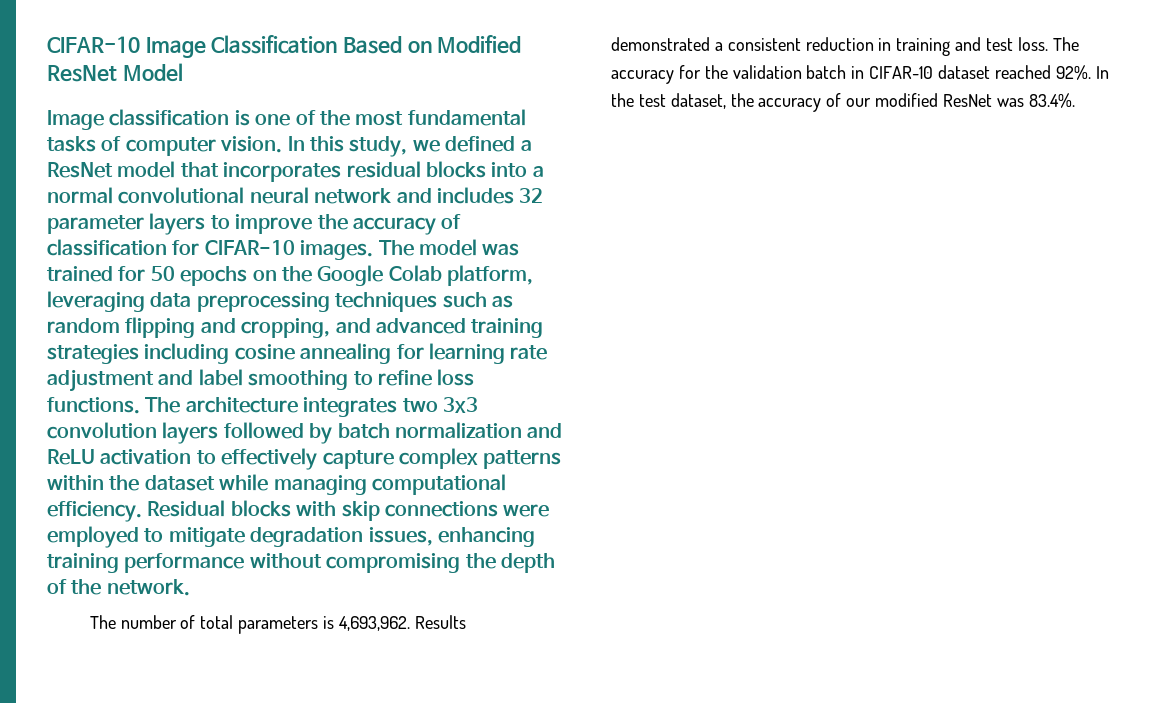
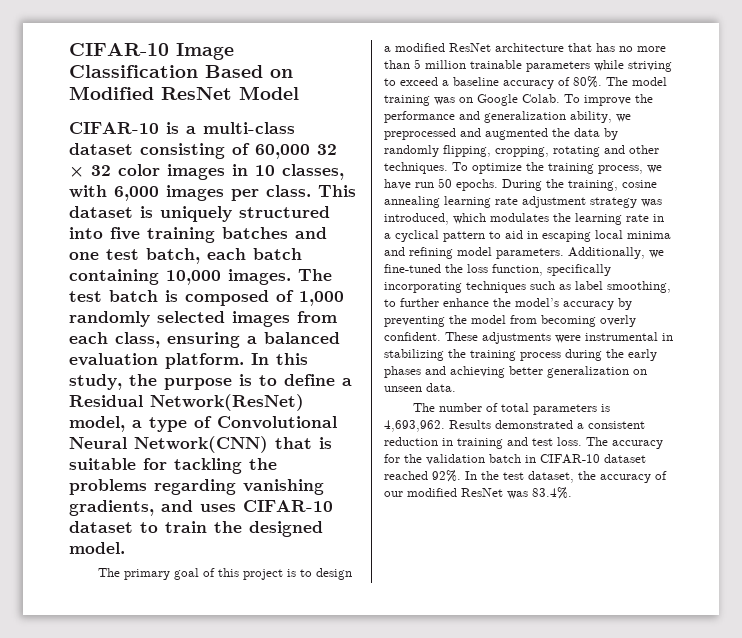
- Image classification is one of the most fundamental tasks of computer vision. In this study, we defined a ResNet model that incorporates residual blocks into a normal convolutional neural network and includes 32 parameter layers to improve the accuracy of classification for CIFAR-10 images. The model was trained for 50 epochs on the Google Colab platform, leveraging data preprocessing techniques such as random flipping and cropping, and advanced training strategies including cosine annealing for learning rate adjustment and label smoothing to refine loss functions. The architecture integrates two 3x3 convolution layers followed by batch normalization and ReLU activation to effectively capture complex patterns within the dataset while managing computational efficiency. Residual blocks with skip connections were employed to mitigate degradation issues, enhancing training performance without compromising the depth of the network.
+ CIFAR-10 is a multi-class dataset consisting of 60,000 32 × 32 color images in 10 classes, with 6,000 images per class. This dataset is uniquely structured into five training batches and one test batch, each batch containing 10,000 images. The test batch is composed of 1,000 randomly selected images from each class, ensuring a balanced evaluation platform. In this study, the purpose is to define a Residual Network(ResNet) model, a type of Convolutional Neural Network(CNN) that is suitable for tackling the problems regarding vanishing gradients, and uses CIFAR-10 dataset to train the designed model.
+ The primary goal of this project is to design a modified ResNet architecture that has no more than 5 million trainable parameters while striving to exceed a baseline accuracy of 80%. The model training was on Google Colab. To improve the performance and generalization ability, we preprocessed and augmented the data by randomly flipping, cropping, rotating and other techniques. To optimize the training process, we have run 50 epochs. During the training, cosine annealing learning rate adjustment strategy was introduced, which modulates the learning rate in a cyclical pattern to aid in escaping local minima and refining model parameters. Additionally, we fine-tuned the loss function, specifically incorporating techniques such as label smoothing, to further enhance the model’s accuracy by preventing the model from becoming overly confident. These adjustments were instrumental in stabilizing the training process during the early phases and achieving better generalization on unseen data.

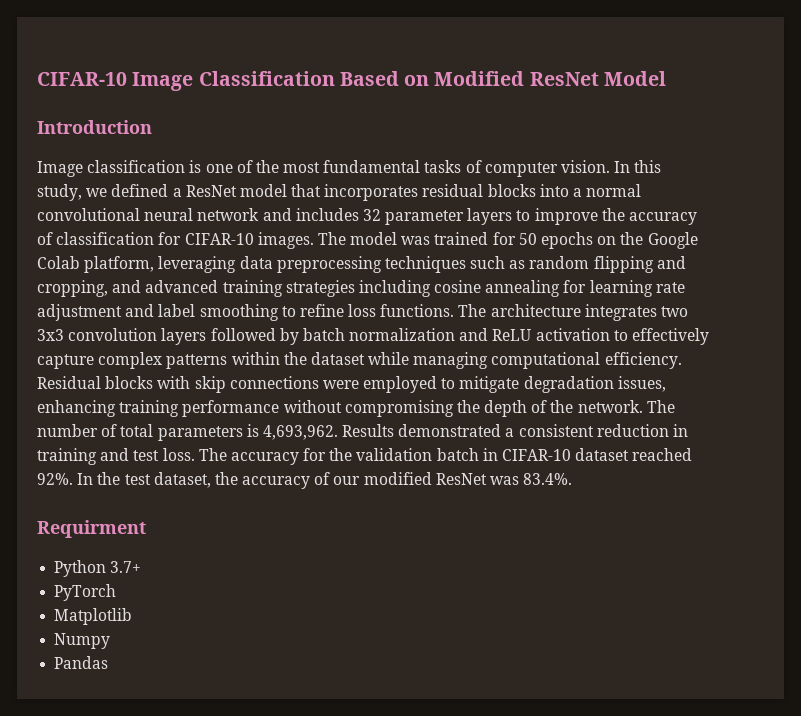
- CIFAR-10 is a multi-class dataset consisting of 60,000 32 × 32 color images in 10 classes, with 6,000 images per class. This dataset is uniquely structured into five training batches and one test batch, each batch containing 10,000 images. The test batch is composed of 1,000 randomly selected images from each class, ensuring a balanced evaluation platform. In this study, the purpose is to define a Residual Network(ResNet) model, a type of Convolutional Neural Network(CNN) that is suitable for tackling the problems regarding vanishing gradients, and uses CIFAR-10 dataset to train the designed model.
- The primary goal of this project is to design a modified ResNet architecture that has no more than 5 million trainable parameters while striving to exceed a baseline accuracy of 80%. The model training was on Google Colab. To improve the performance and generalization ability, we preprocessed and augmented the data by randomly flipping, cropping, rotating and other techniques. To optimize the training process, we have run 50 epochs. During the training, cosine annealing learning rate adjustment strategy was introduced, which modulates the learning rate in a cyclical pattern to aid in escaping local minima and refining model parameters. Additionally, we fine-tuned the loss function, specifically incorporating techniques such as label smoothing, to further enhance the model’s accuracy by preventing the model from becoming overly confident. These adjustments were instrumental in stabilizing the training process during the early phases and achieving better generalization on unseen data.
- The number of total parameters is 4,693,962.
+ Introduction
+ Image classification is one of the most fundamental tasks of computer vision. In this study, we defined a ResNet model that incorporates residual blocks into a normal convolutional neural network and includes 32 parameter layers to improve the accuracy of classification for CIFAR-10 images. The model was trained for 50 epochs on the Google Colab platform, leveraging data preprocessing techniques such as random flipping and cropping, and advanced training strategies including cosine annealing for learning rate adjustment and label smoothing to refine loss functions. The architecture integrates two 3x3 convolution layers followed by batch normalization and ReLU activation to effectively capture complex patterns within the dataset while managing computational efficiency. Residual blocks with skip connections were employed to mitigate degradation issues, enhancing training performance without compromising the depth of the network. The number of total parameters is 4,693,962.
+ Requirment
+ Python 3.7+
+ PyTorch
+ Matplotlib
+ Numpy
+ Pandas

